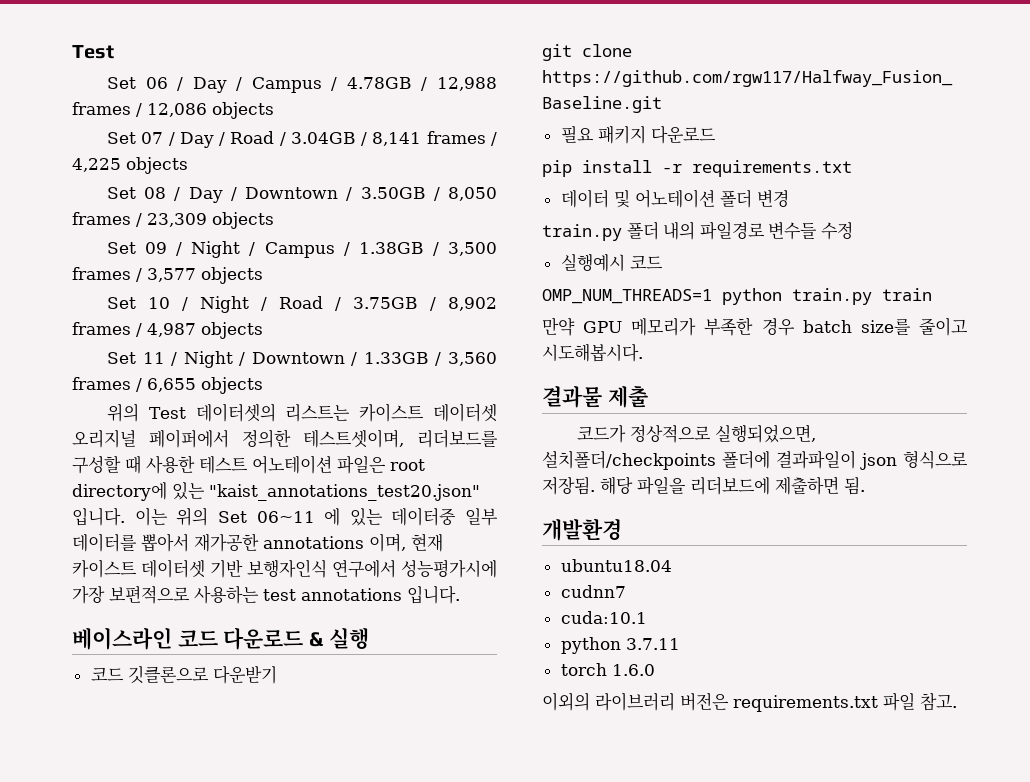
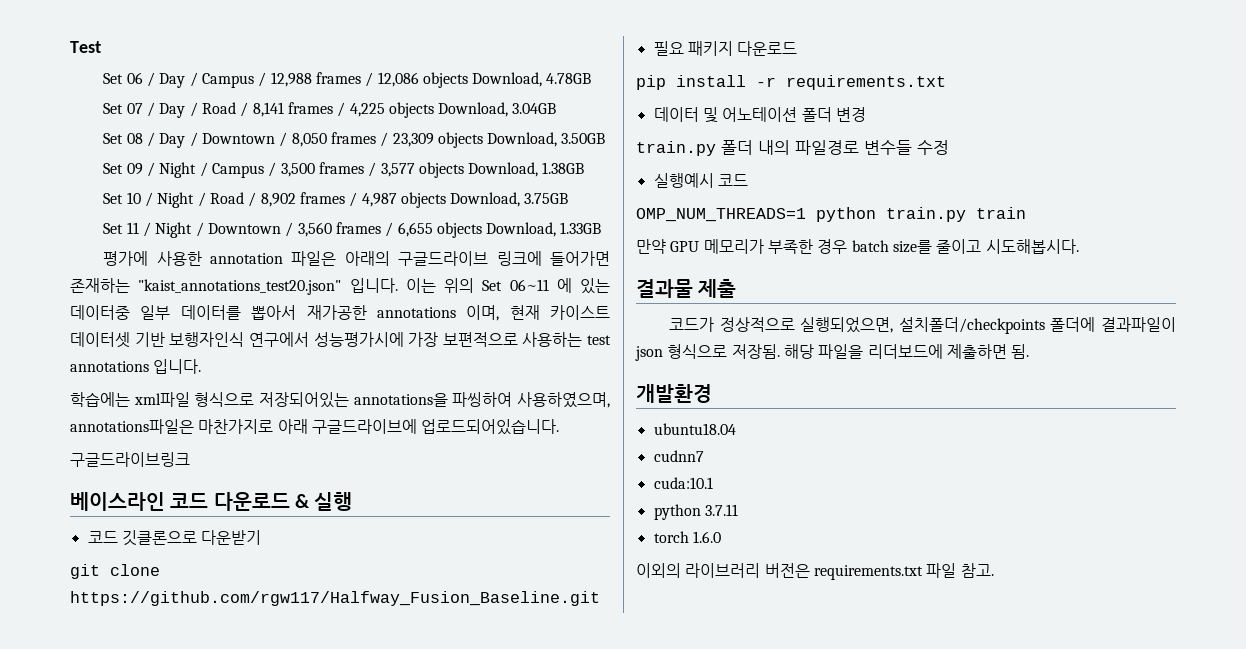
- Set 06 / Day / Campus / 4.78GB / 12,988 frames / 12,086 objects
+ Set 06 / Day / Campus / 12,988 frames / 12,086 objects Download, 4.78GB
- Set 07 / Day / Road / 3.04GB / 8,141 frames / 4,225 objects
+ Set 07 / Day / Road / 8,141 frames / 4,225 objects Download, 3.04GB
- Set 08 / Day / Downtown / 3.50GB / 8,050 frames / 23,309 objects
+ Set 08 / Day / Downtown / 8,050 frames / 23,309 objects Download, 3.50GB
- Set 09 / Night / Campus / 1.38GB / 3,500 frames / 3,577 objects
+ Set 09 / Night / Campus / 3,500 frames / 3,577 objects Download, 1.38GB
- Set 10 / Night / Road / 3.75GB / 8,902 frames / 4,987 objects
+ Set 10 / Night / Road / 8,902 frames / 4,987 objects Download, 3.75GB
- Set 11 / Night / Downtown / 1.33GB / 3,560 frames / 6,655 objects
- 위의 Test 데이터셋의 리스트는 카이스트 데이터셋 오리지널 페이퍼에서 정의한 테스트셋이며, 리더보드를 구성할 때 사용한 테스트 어노테이션 파일은 root directory에 있는 "kaist_annotations_test20.json" 입니다.
+ Set 11 / Night / Downtown / 3,560 frames / 6,655 objects Download, 1.33GB
+ 평가에 사용한 annotation 파일은 아래의 구글드라이브 링크에 들어가면 존재하는 "kaist_annotations_test20.json" 입니다.
+ 학습에는 xml파일 형식으로 저장되어있는 annotations을 파씽하여 사용하였으며, annotations파일은 마찬가지로 아래 구글드라이브에 업로드되어있습니다.
+ 구글드라이브링크

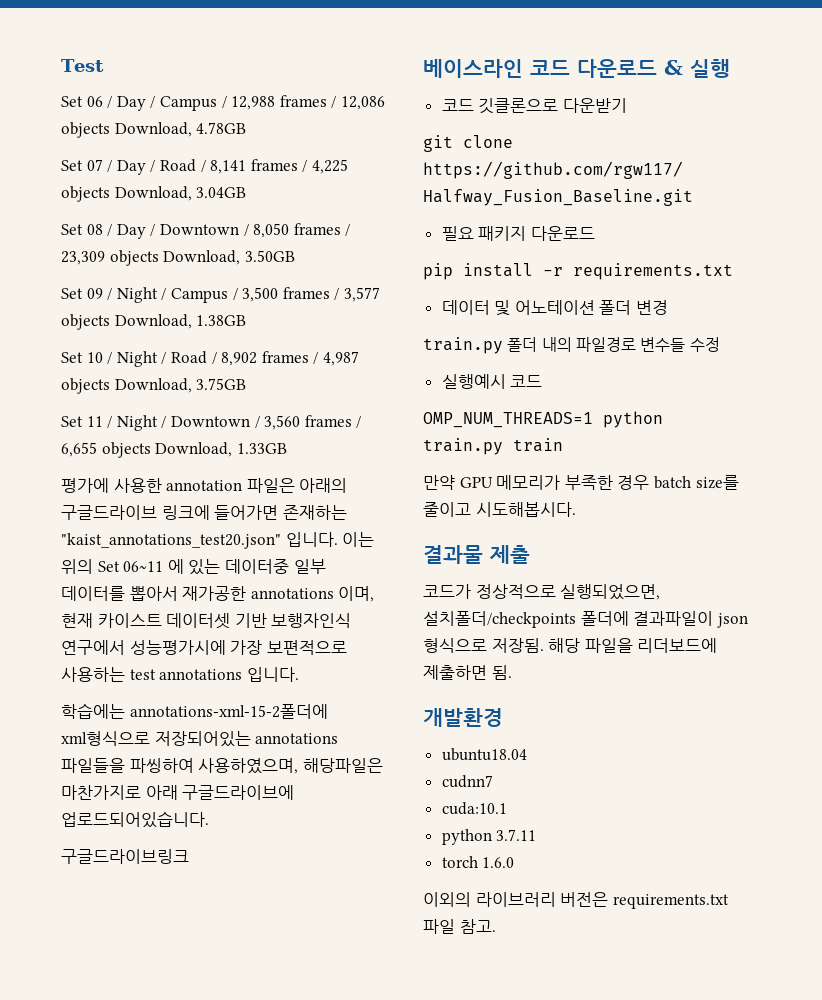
- 학습에는 xml파일 형식으로 저장되어있는 annotations을 파씽하여 사용하였으며, annotations파일은 마찬가지로 아래 구글드라이브에 업로드되어있습니다.
+ 학습에는 annotations-xml-15-2폴더에 xml형식으로 저장되어있는 annotations 파일들을 파씽하여 사용하였으며, 해당파일은 마찬가지로 아래 구글드라이브에 업로드되어있습니다.

